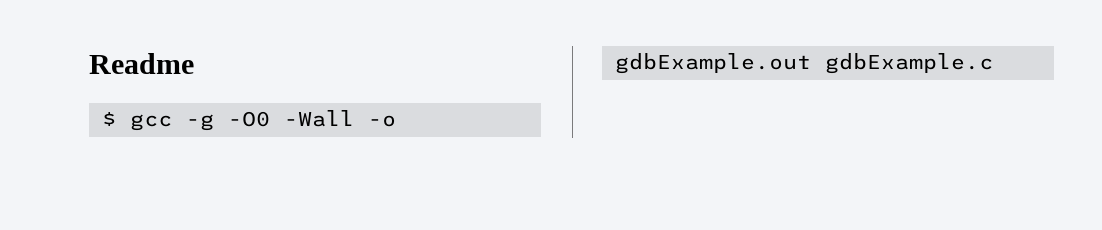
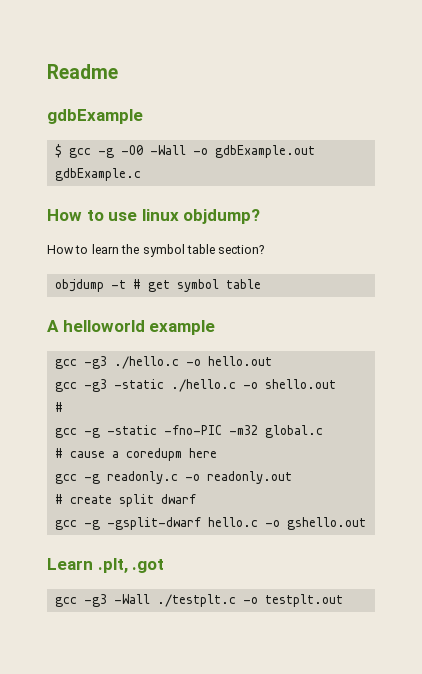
+ gdbExample
+ How to use linux objdump?
+ How to learn the symbol table section?
+ objdump -t # get symbol table
+ A helloworld example
+ gcc -g3 ./hello.c -o hello.out
+ gcc -g3 -static ./hello.c -o shello.out
+ #
+ gcc -g -static -fno-PIC -m32 global.c
+ # cause a coredupm here
+ gcc -g readonly.c -o readonly.out
+ # create split dwarf
+ gcc -g -gsplit-dwarf hello.c -o gshello.out
+ Learn .plt, .got
+ gcc -g3 -Wall ./testplt.c -o testplt.out

